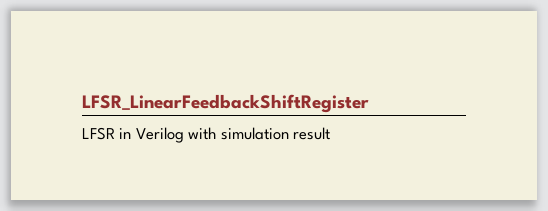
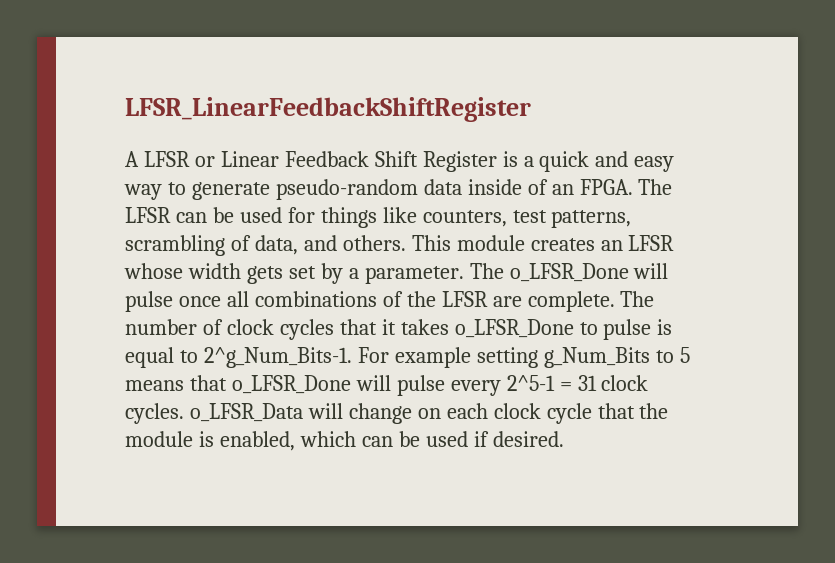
- LFSR in Verilog with simulation result
+ A LFSR or Linear Feedback Shift Register is a quick and easy way to generate pseudo-random data inside of an FPGA. The LFSR can be used for things like counters, test patterns, scrambling of data, and others. This module creates an LFSR whose width gets set by a parameter. The o_LFSR_Done will pulse once all combinations of the LFSR are complete. The number of clock cycles that it takes o_LFSR_Done to pulse is equal to 2^g_Num_Bits-1. For example setting g_Num_Bits to 5 means that o_LFSR_Done will pulse every 2^5-1 = 31 clock cycles. o_LFSR_Data will change on each clock cycle that the module is enabled, which can be used if desired.

